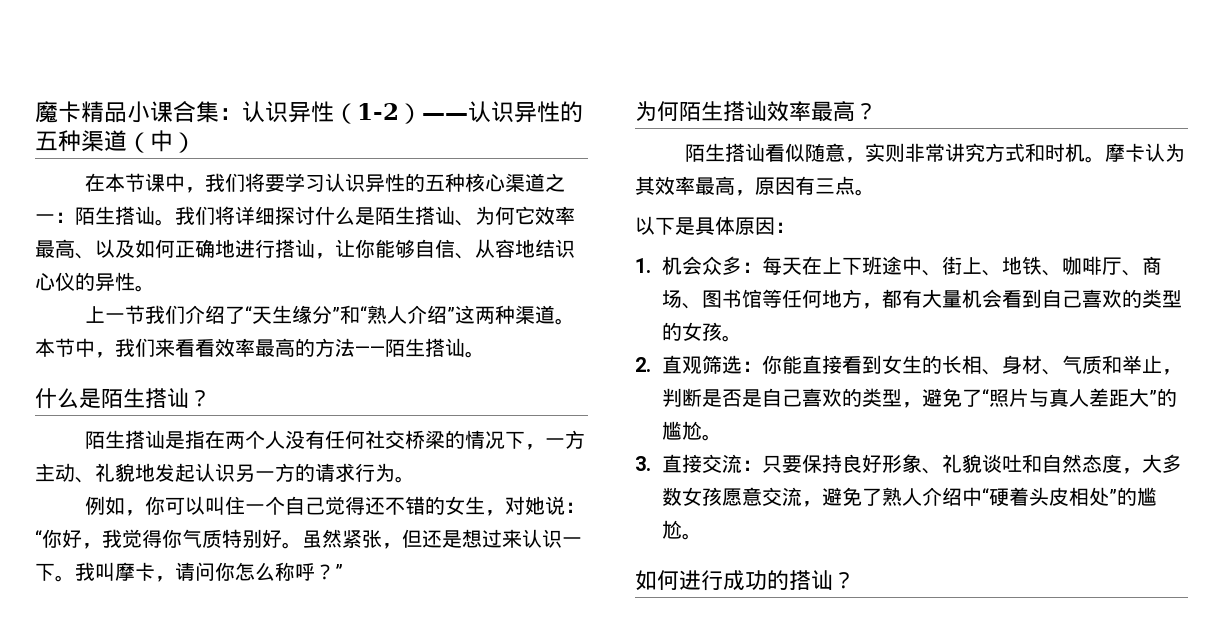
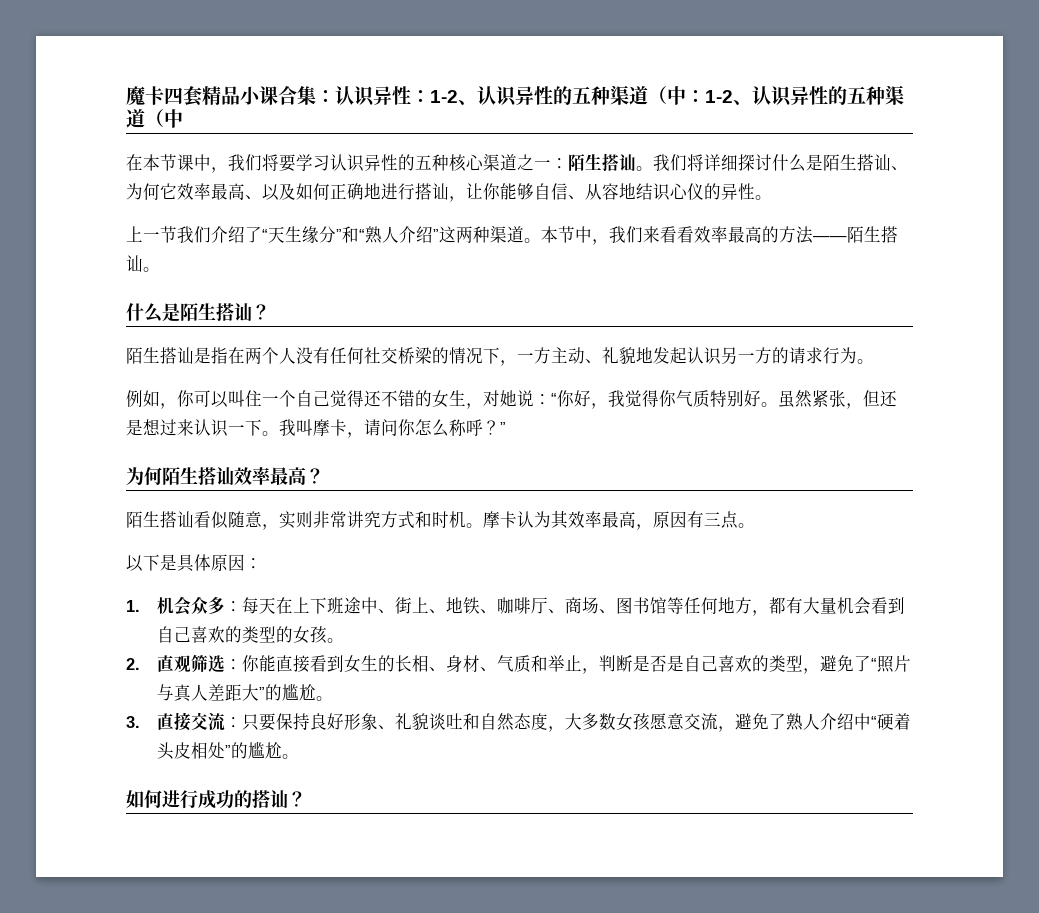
- 魔卡精品小课合集：认识异性（1-2）——认识异性的五种渠道（中）
+ 魔卡四套精品小课合集：认识异性：1-2、认识异性的五种渠道（中：1-2、认识异性的五种渠道（中

